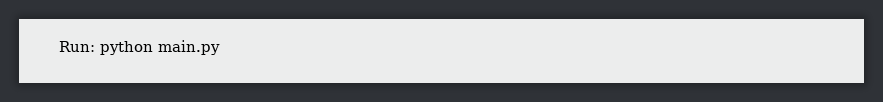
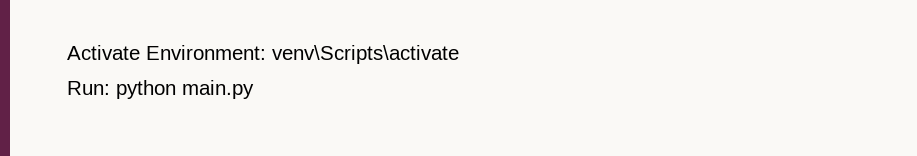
+ Activate Environment: venv\Scripts\activate

